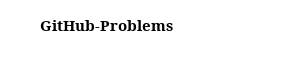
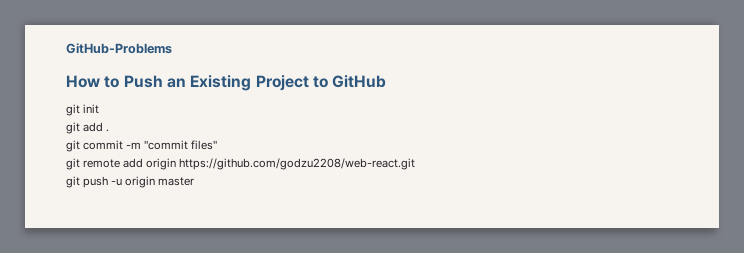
+ How to Push an Existing Project to GitHub
+ git init
+ git add .
+ git commit -m "commit files"
+ git remote add origin https://github.com/godzu2208/web-react.git
+ git push -u origin master

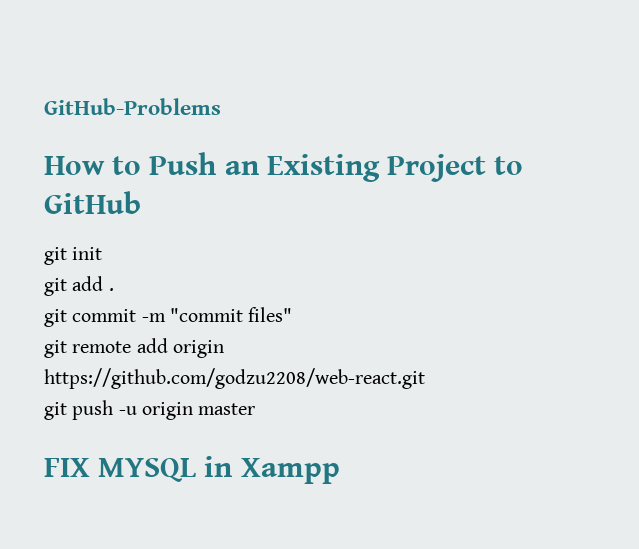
+ FIX MYSQL in Xampp

